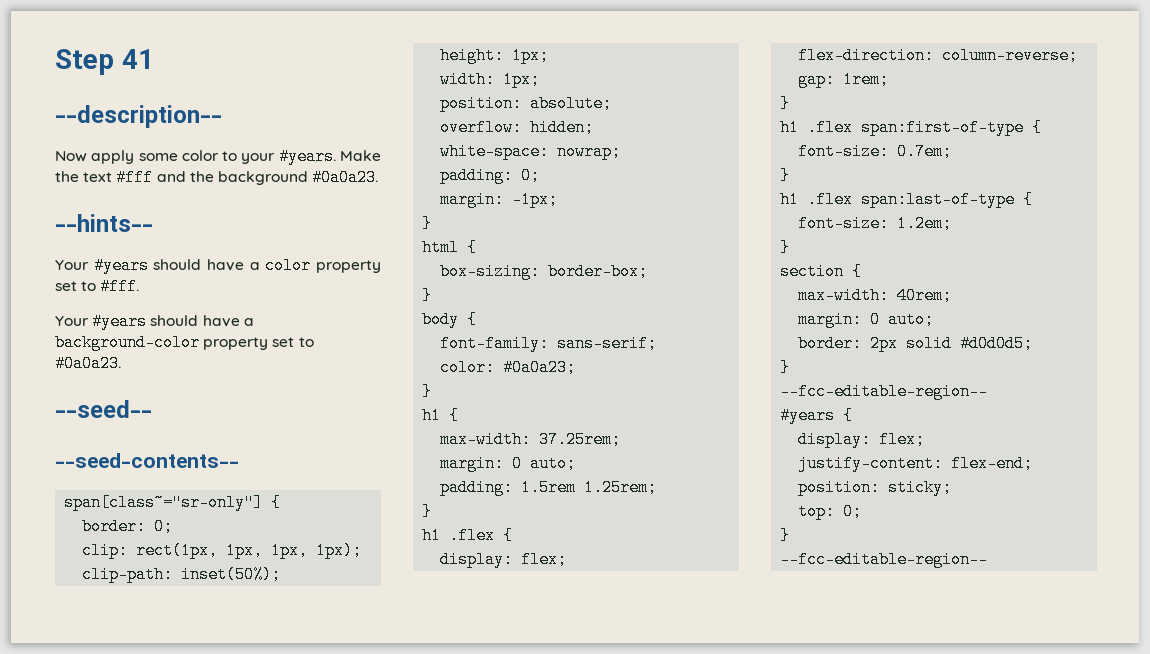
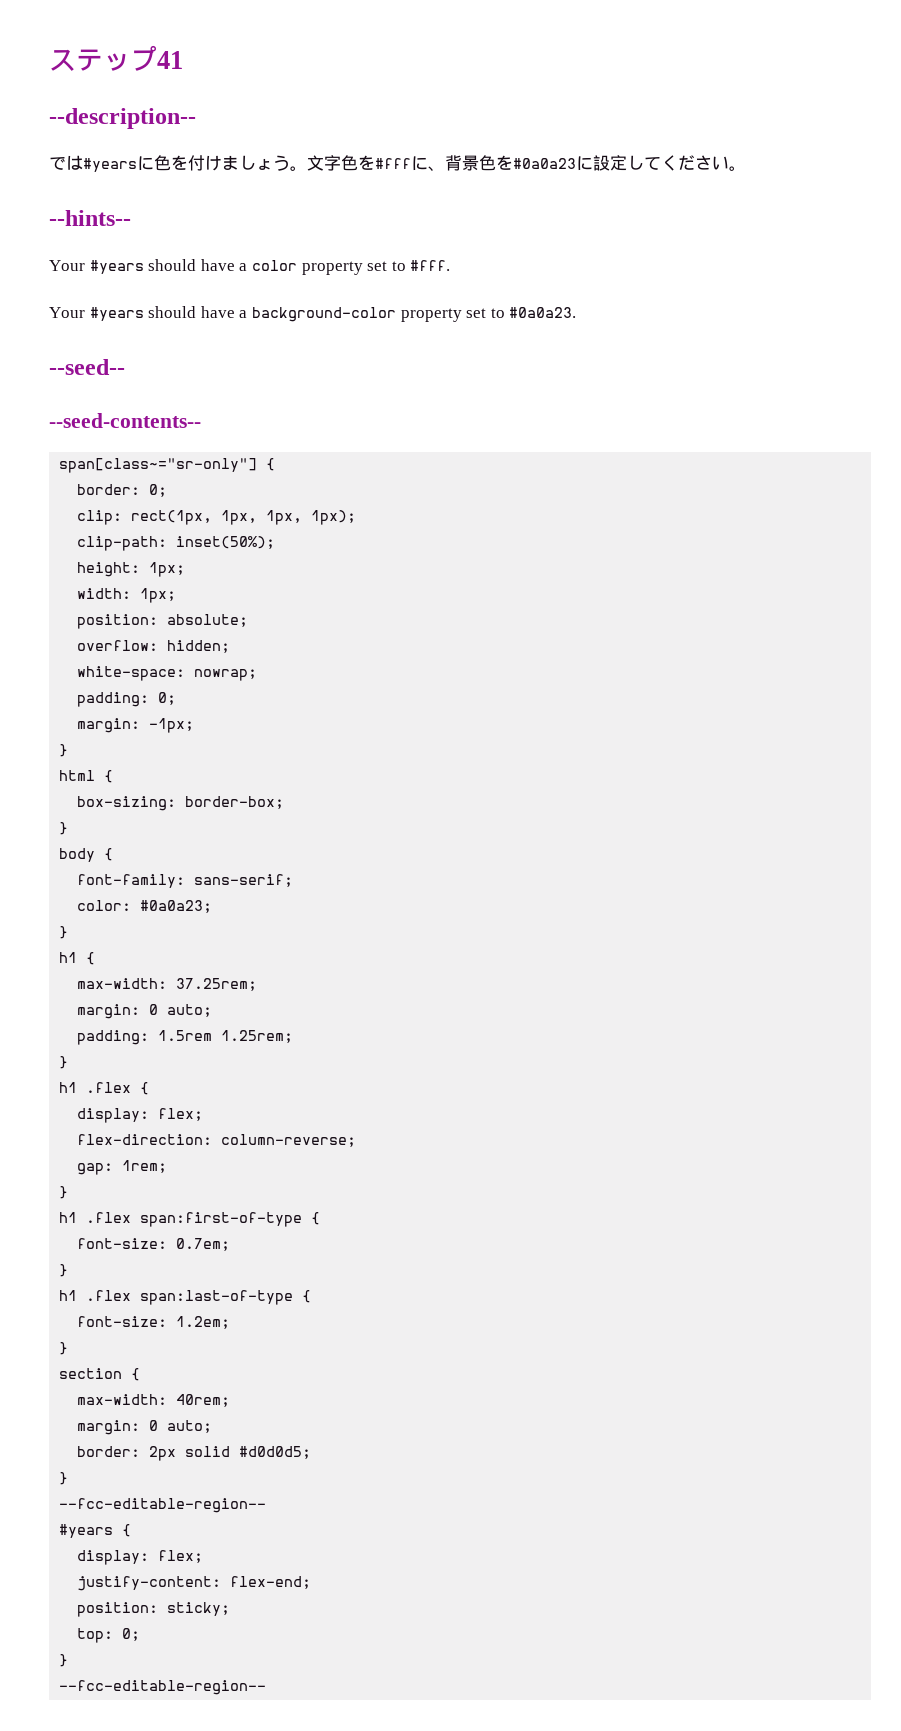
- Step 41
+ ステップ41
- Now apply some color to your #years. Make the text #fff and the background #0a0a23.
+ では#yearsに色を付けましょう。文字色を#fffに、背景色を#0a0a23に設定してください。

